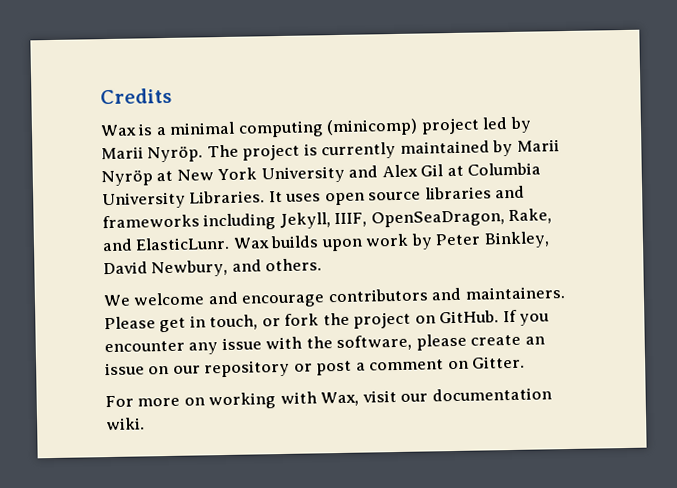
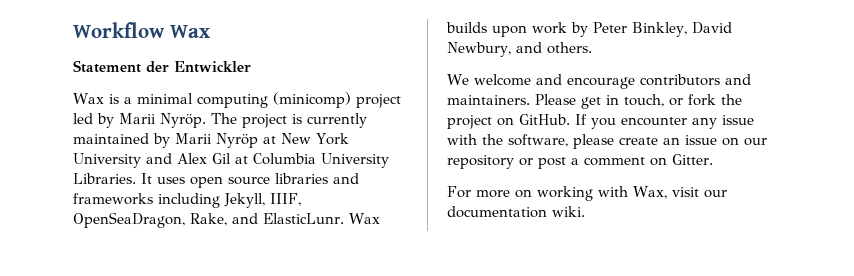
- Credits
+ Workflow Wax
+ Statement der Entwickler

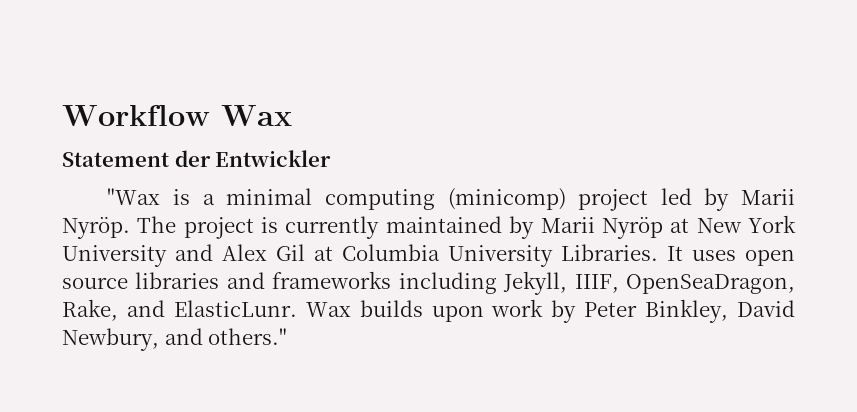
- Wax is a minimal computing (minicomp) project led by Marii Nyröp.
+ "Wax is a minimal computing (minicomp) project led by Marii Nyröp.
- Wax builds upon work by Peter Binkley, David Newbury, and others.
- We welcome and encourage contributors and maintainers. Please get in touch, or fork the project on GitHub. If you encounter any issue with the software, please create an issue on our repository or post a comment on Gitter.
- For more on working with Wax, visit our documentation wiki.
+ Wax builds upon work by Peter Binkley, David Newbury, and others."

